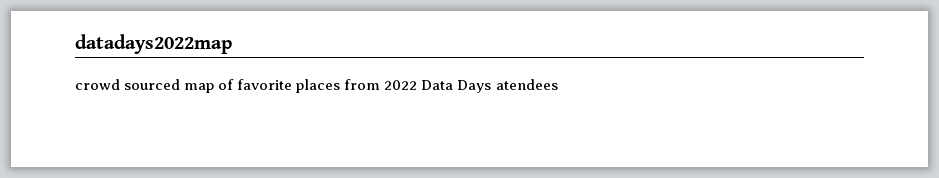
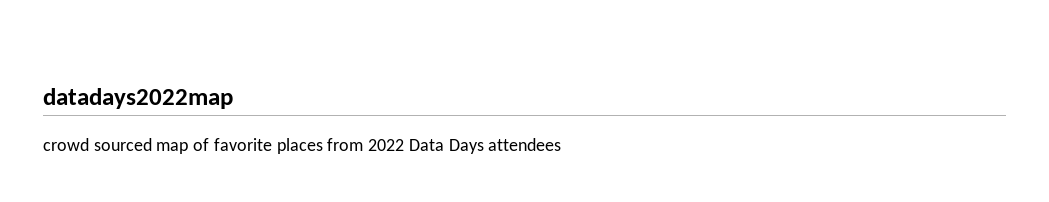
- crowd sourced map of favorite places from 2022 Data Days atendees
+ crowd sourced map of favorite places from 2022 Data Days attendees

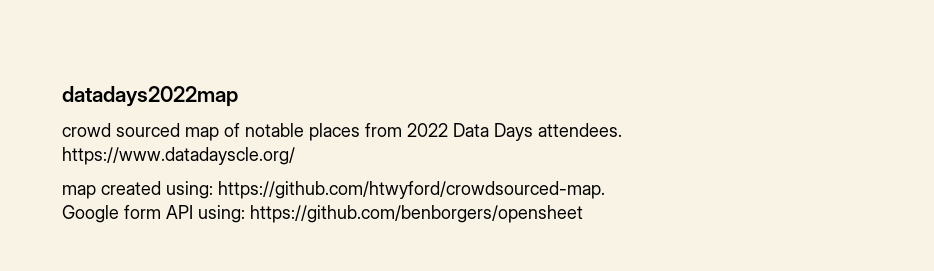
- crowd sourced map of favorite places from 2022 Data Days attendees
+ crowd sourced map of notable places from 2022 Data Days attendees.
+ https://www.datadayscle.org/
+ map created using: https://github.com/htwyford/crowdsourced-map.
+ Google form API using: https://github.com/benborgers/opensheet

